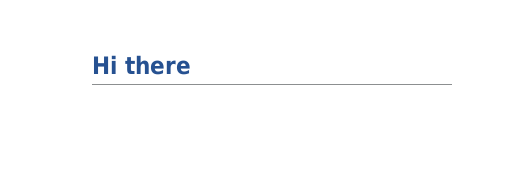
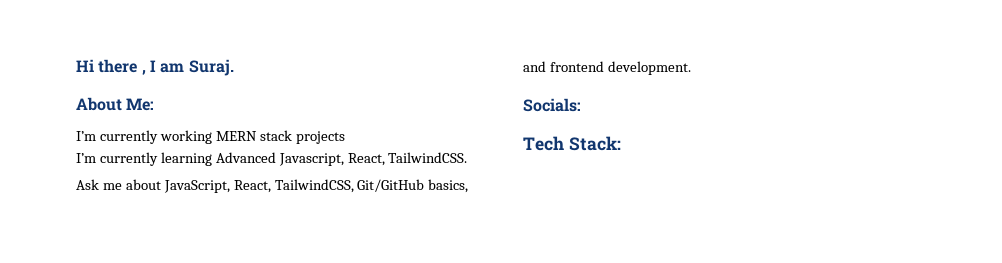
- Hi there
+ Hi there , I am Suraj.
+ About Me:
+ I’m currently working MERN stack projects
+ I’m currently learning Advanced Javascript, React, TailwindCSS.
+ Ask me about JavaScript, React, TailwindCSS, Git/GitHub basics, and frontend development.
+ Socials:
+ Tech Stack:

